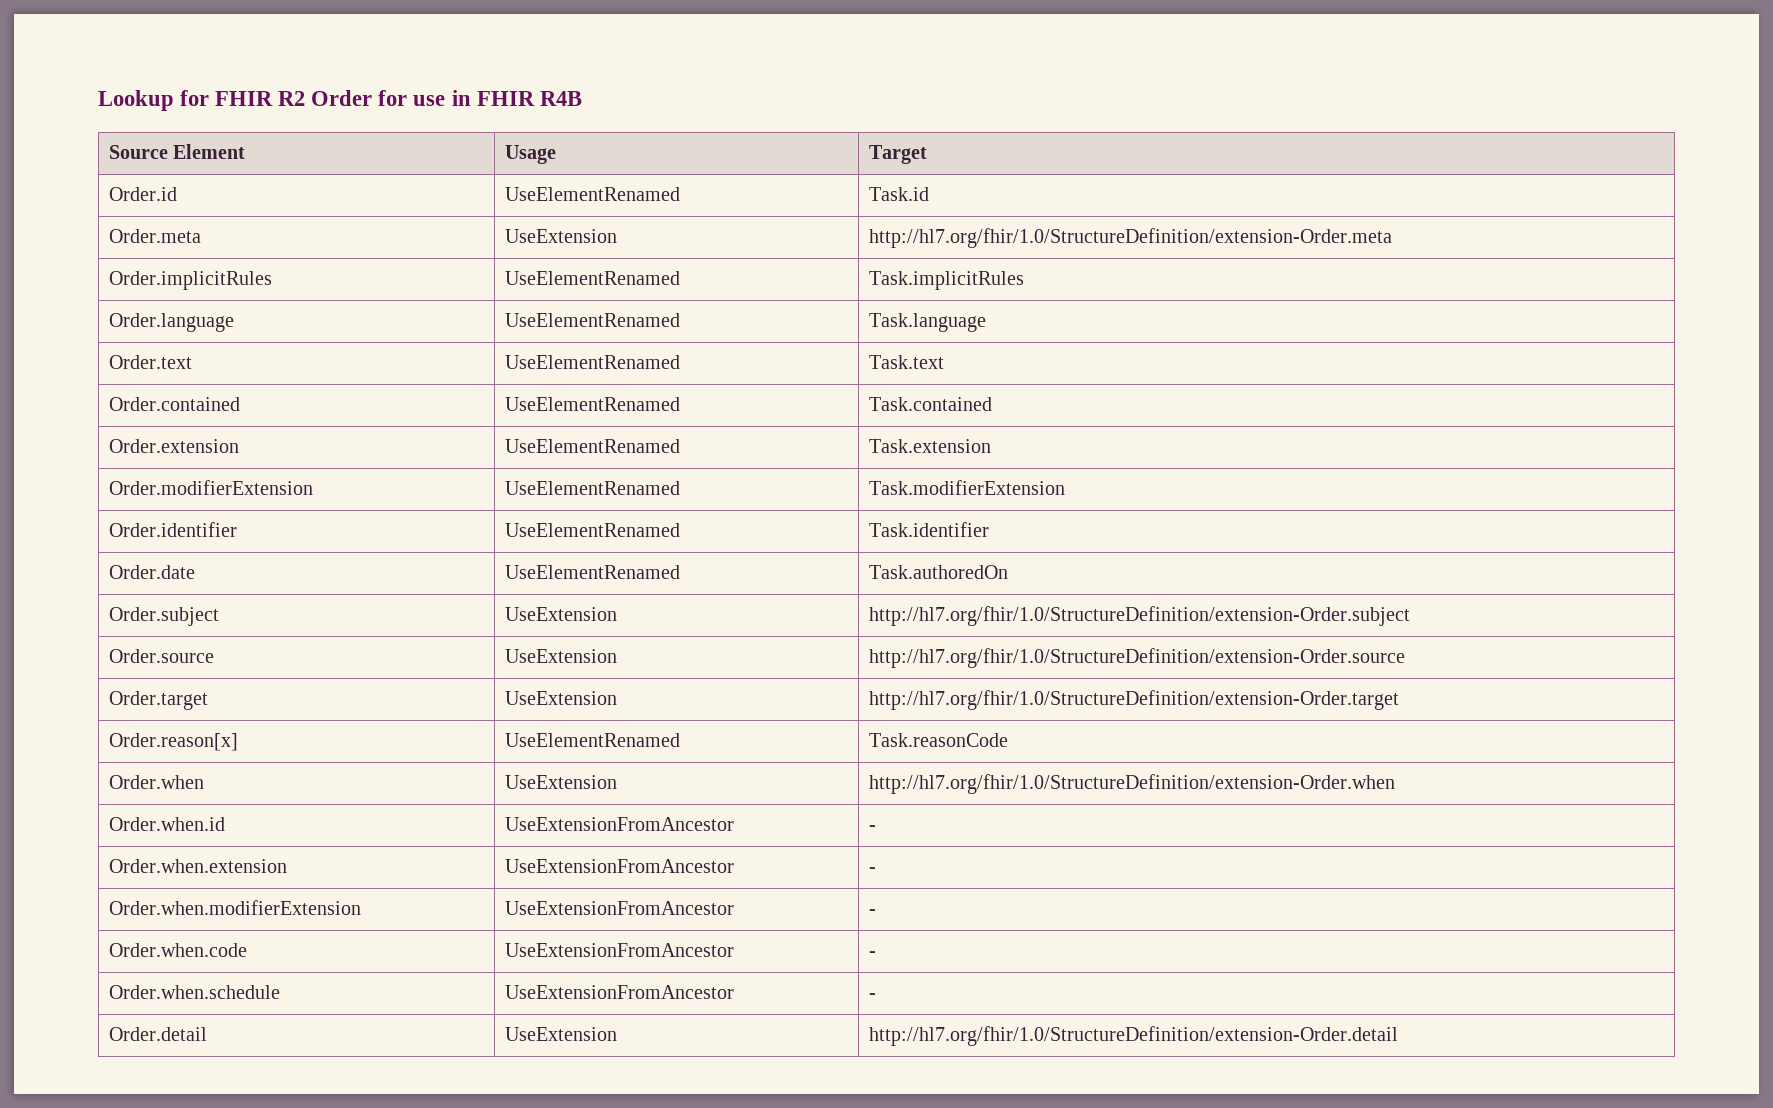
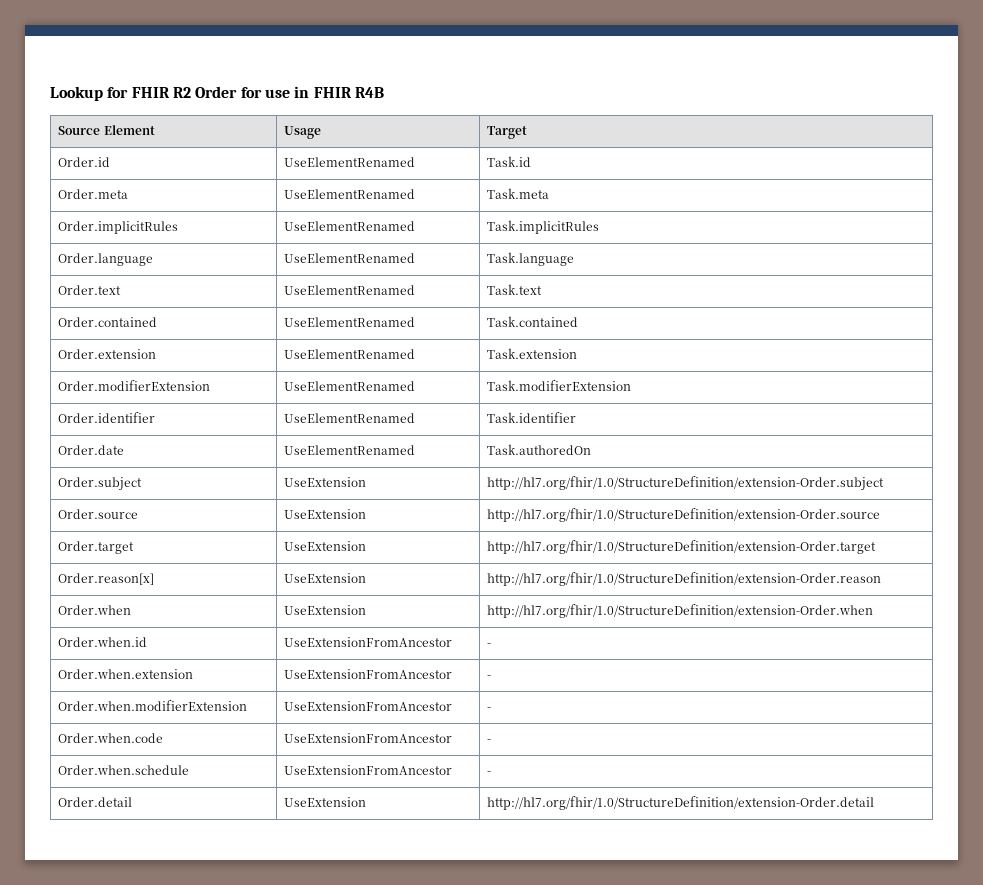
- Order.meta | UseExtension | http://hl7.org/fhir/1.0/StructureDefinition/extension-Order.meta
+ Order.meta | UseElementRenamed | Task.meta
- Order.reason[x] | UseElementRenamed | Task.reasonCode
+ Order.reason[x] | UseExtension | http://hl7.org/fhir/1.0/StructureDefinition/extension-Order.reason

